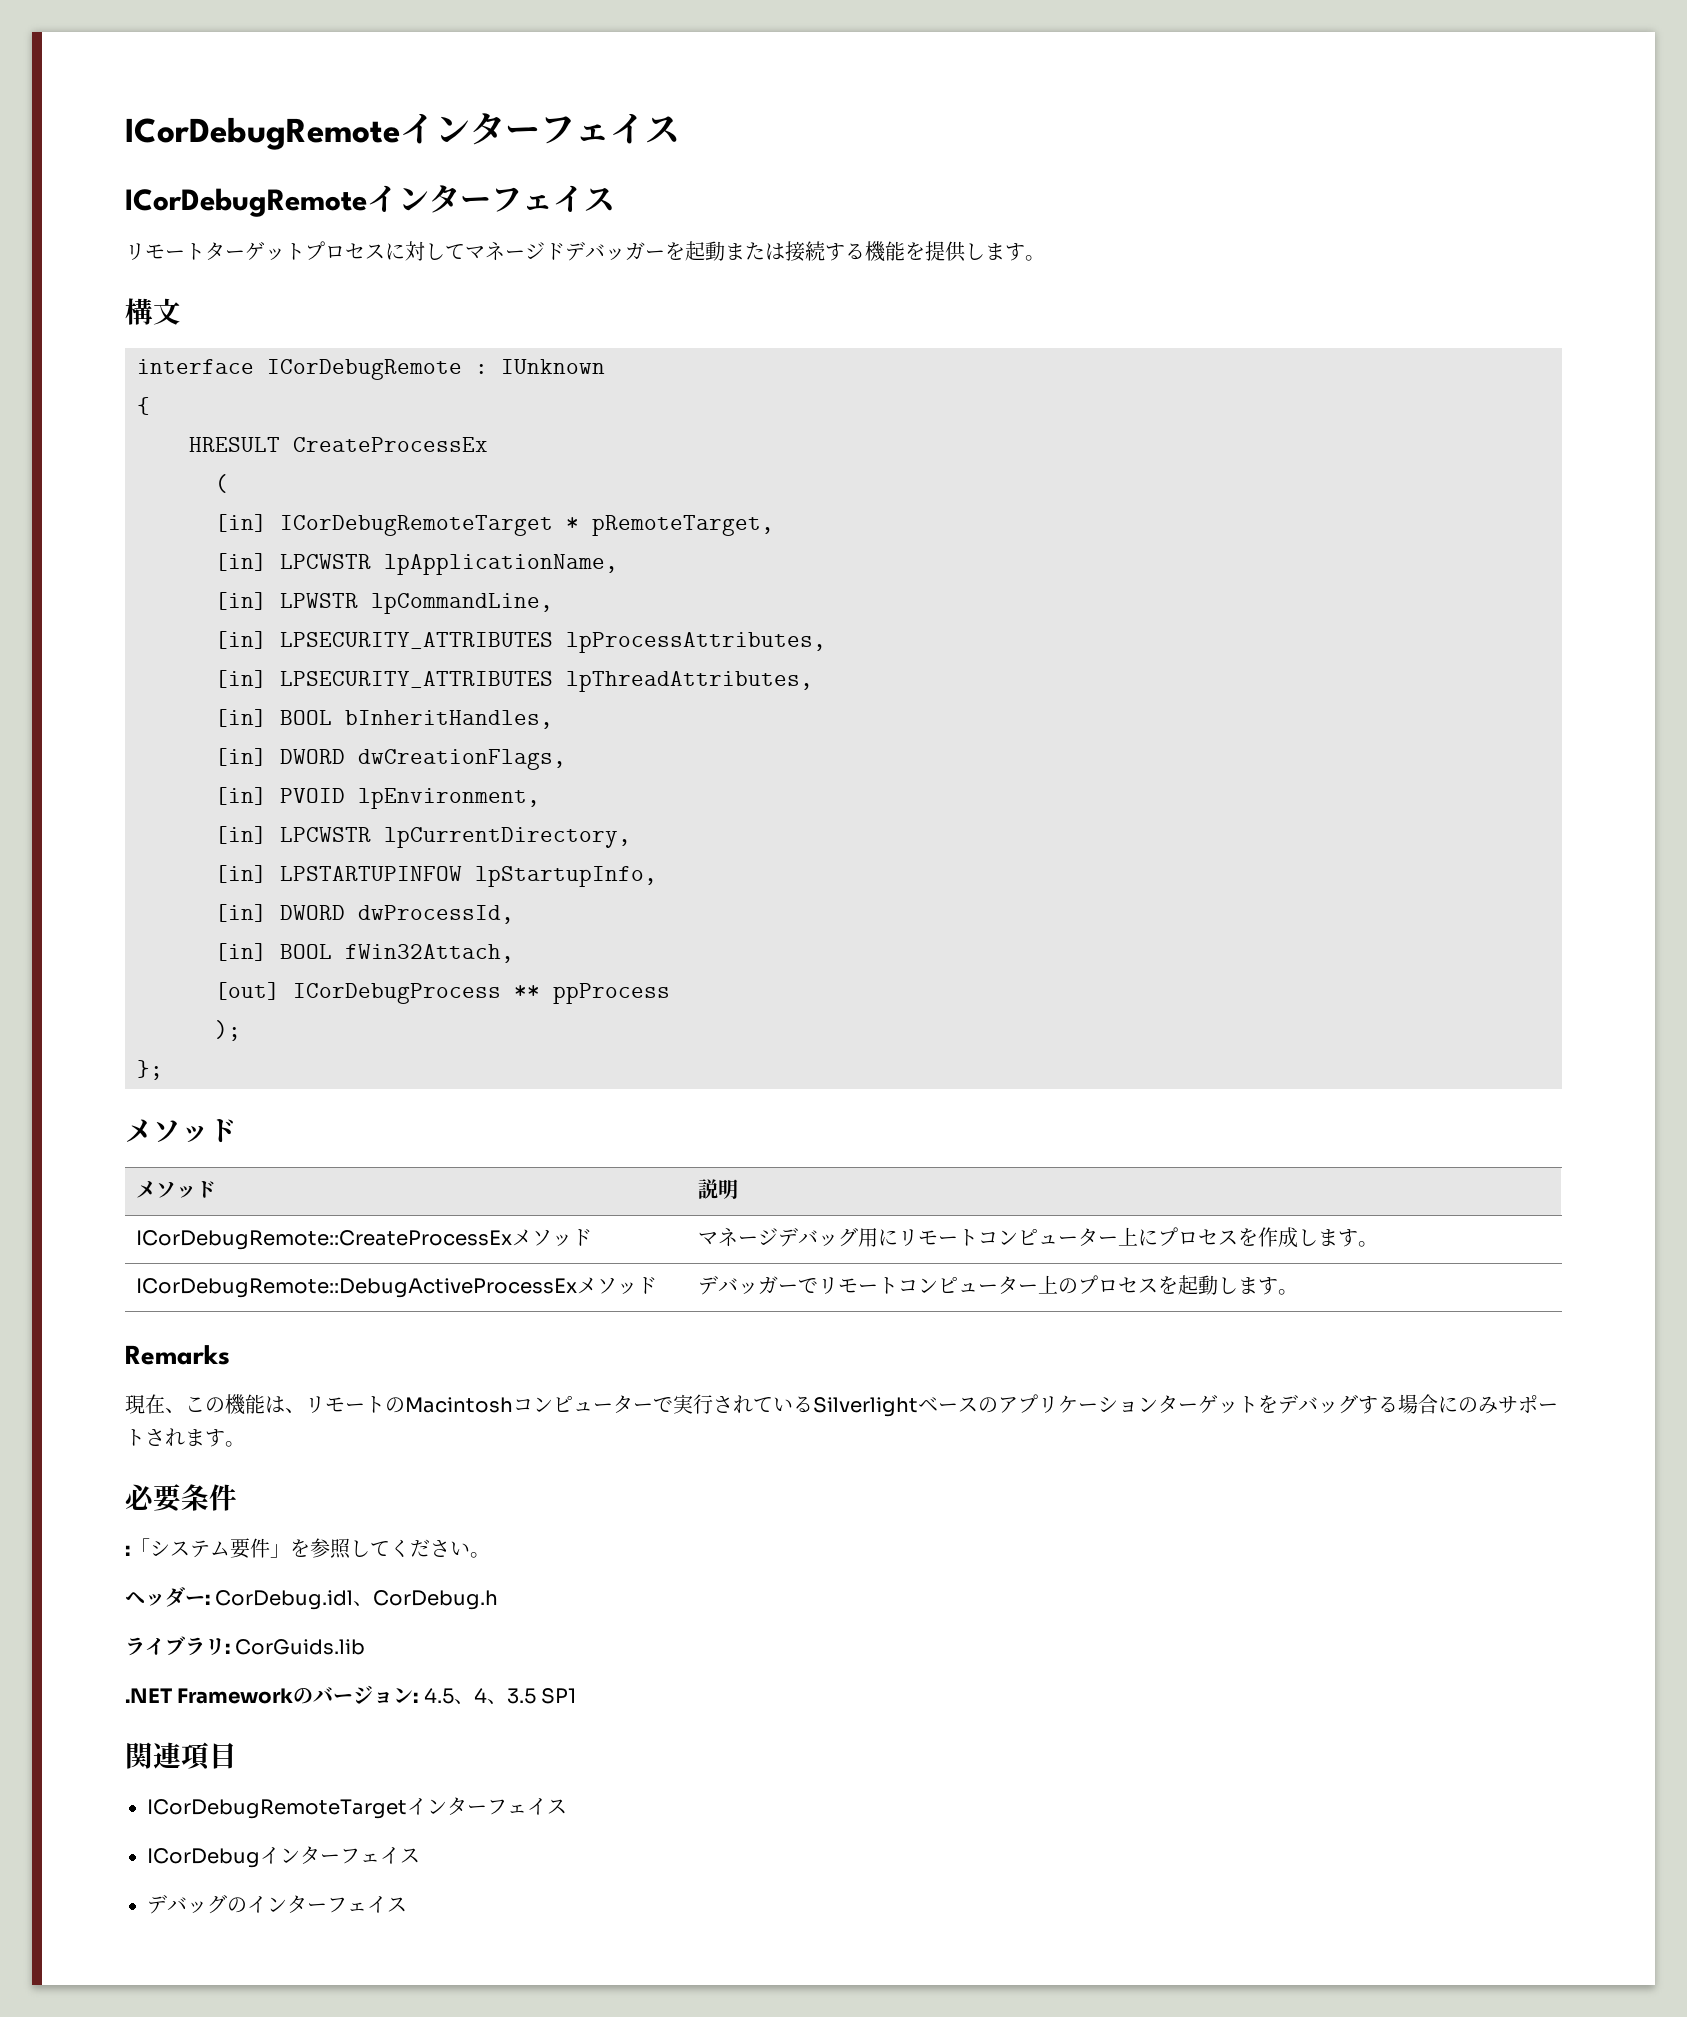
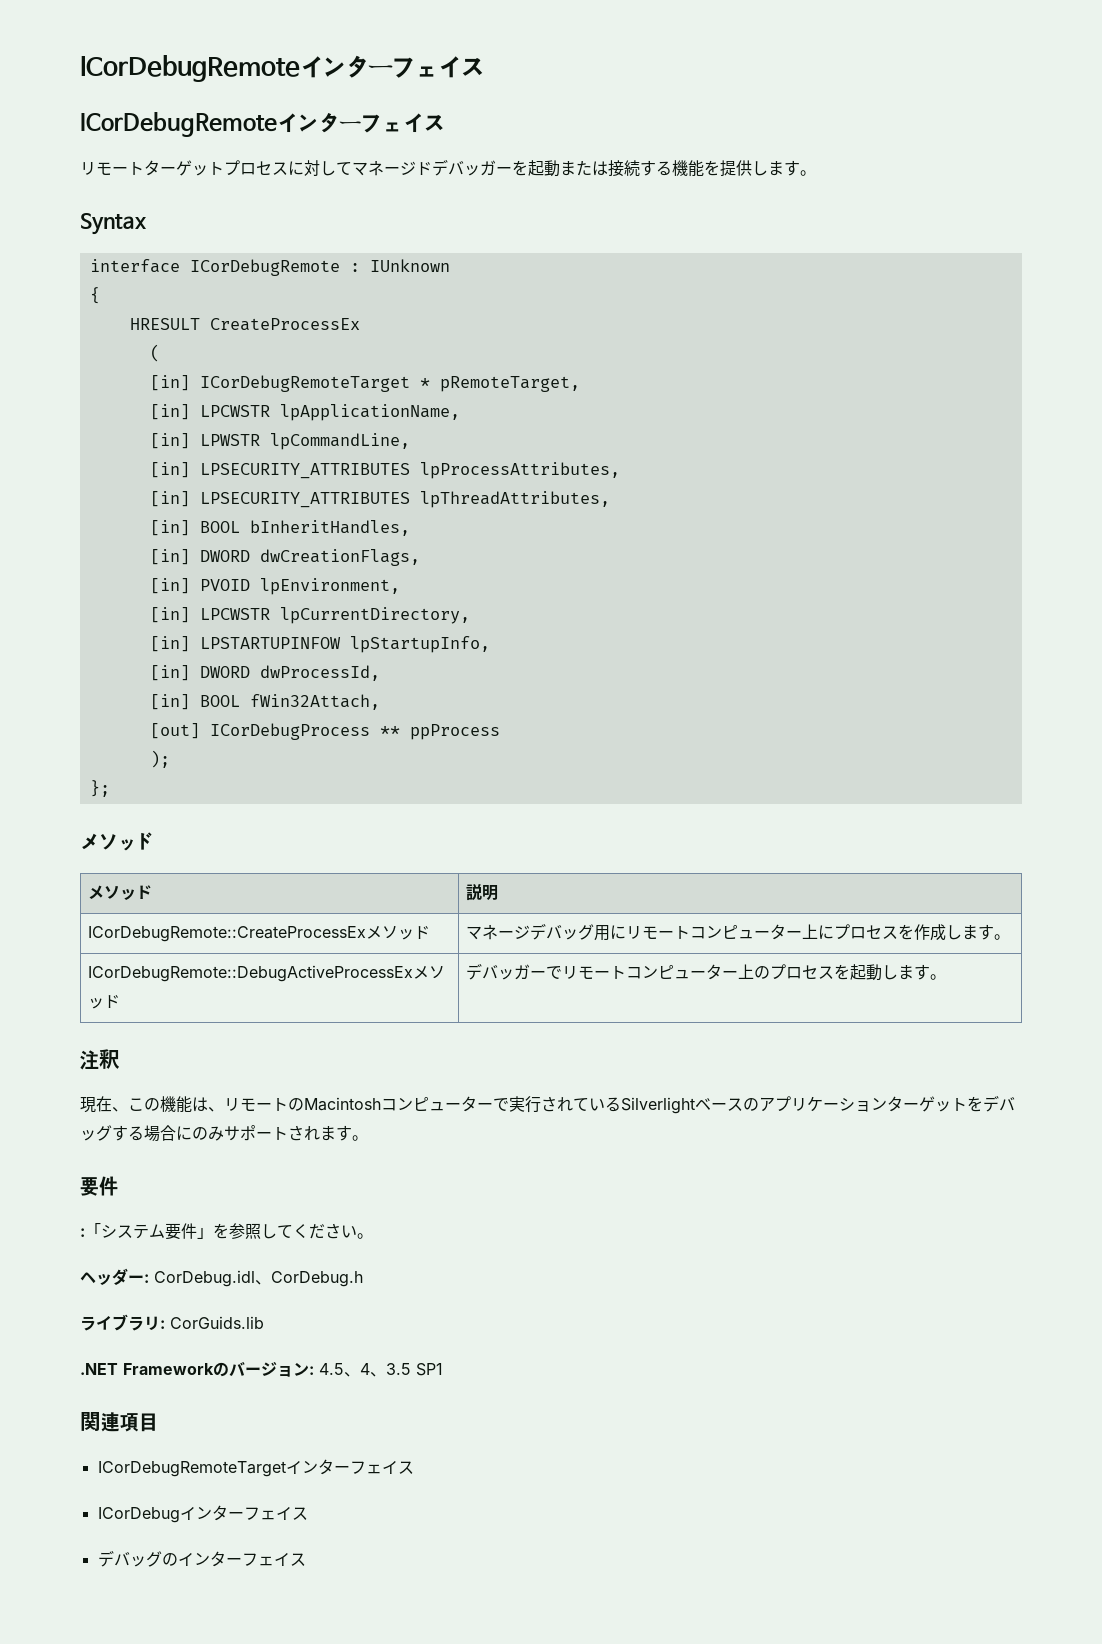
- 構文
+ Syntax
- Remarks
+ 注釈
  現在、この機能は、リモートのMacintoshコンピューターで実行されているSilverlightベースのアプリケーションターゲットをデバッグする場合にのみサポートされます。
- 必要条件
+ 要件

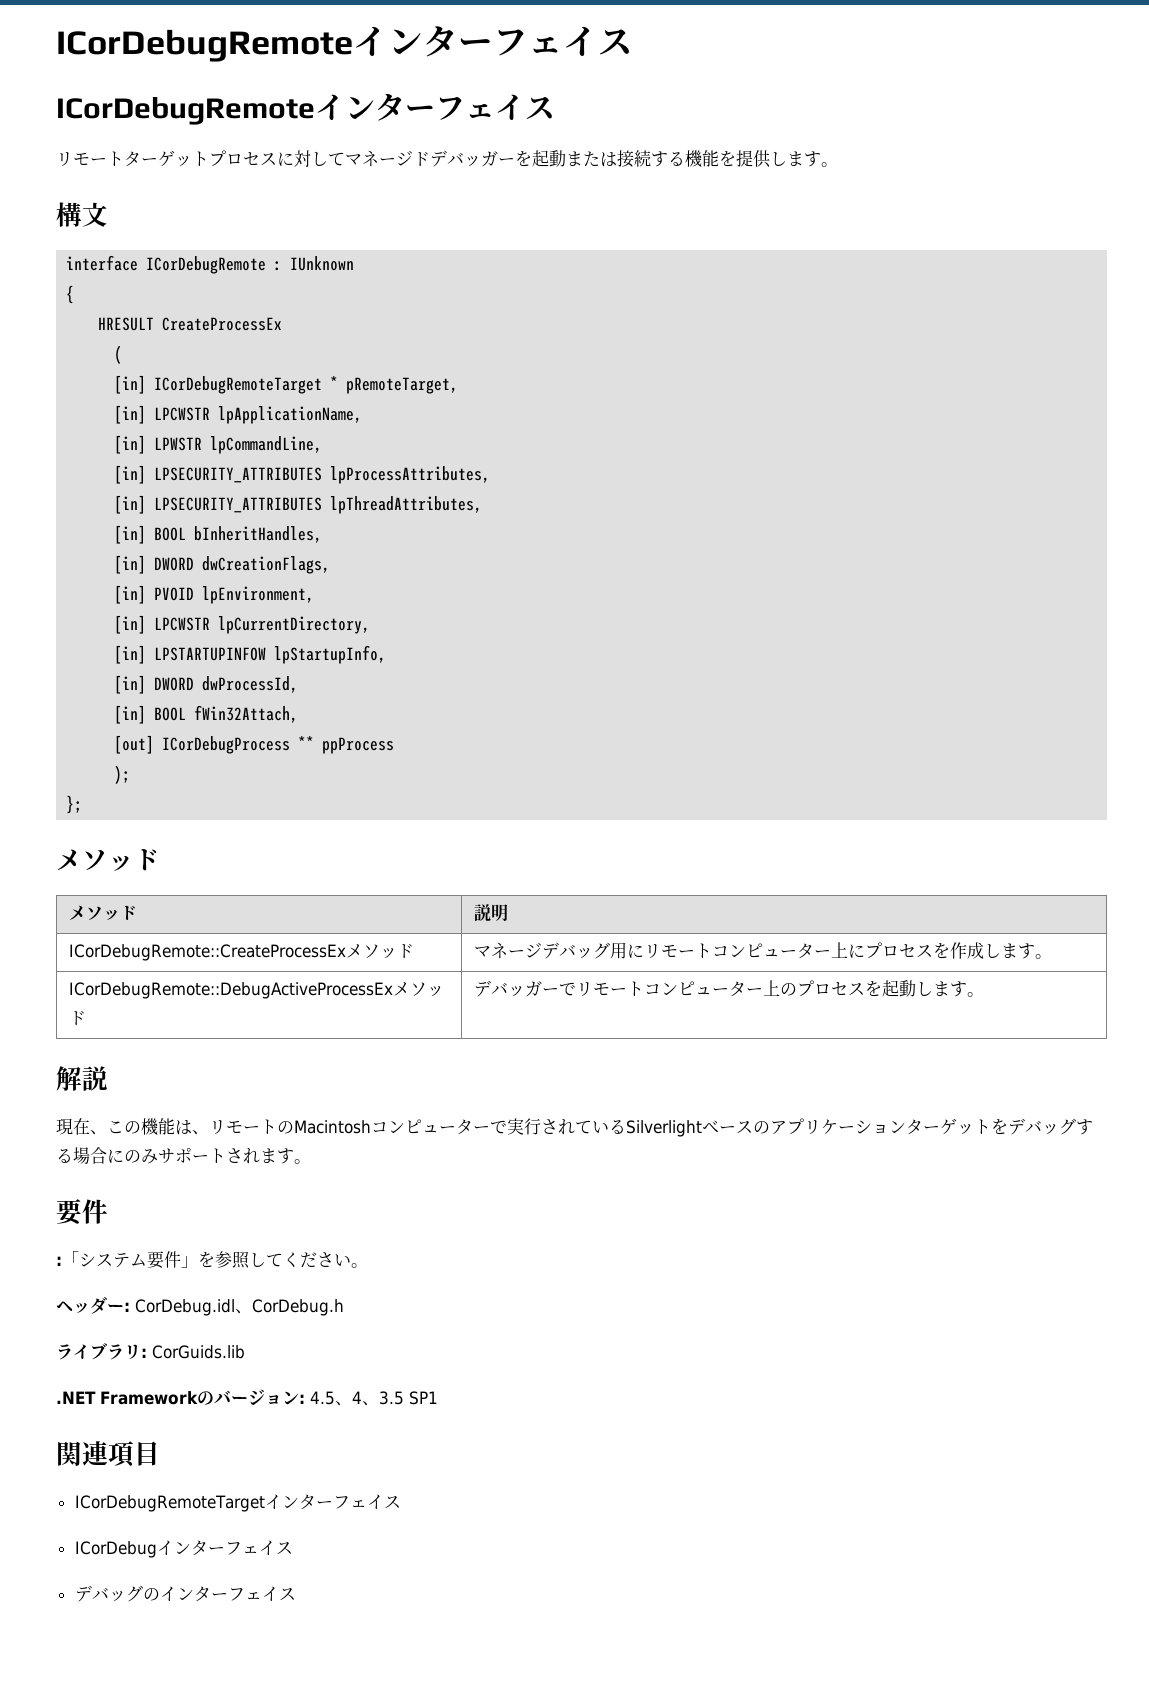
- Syntax
+ 構文
- 注釈
+ 解説

